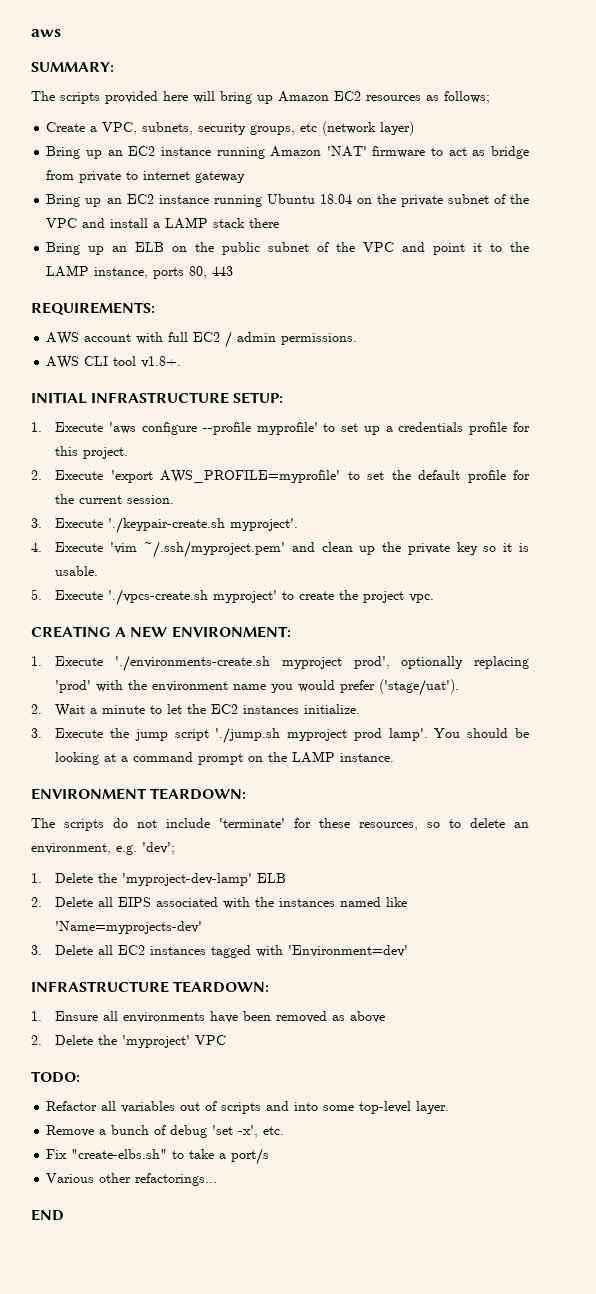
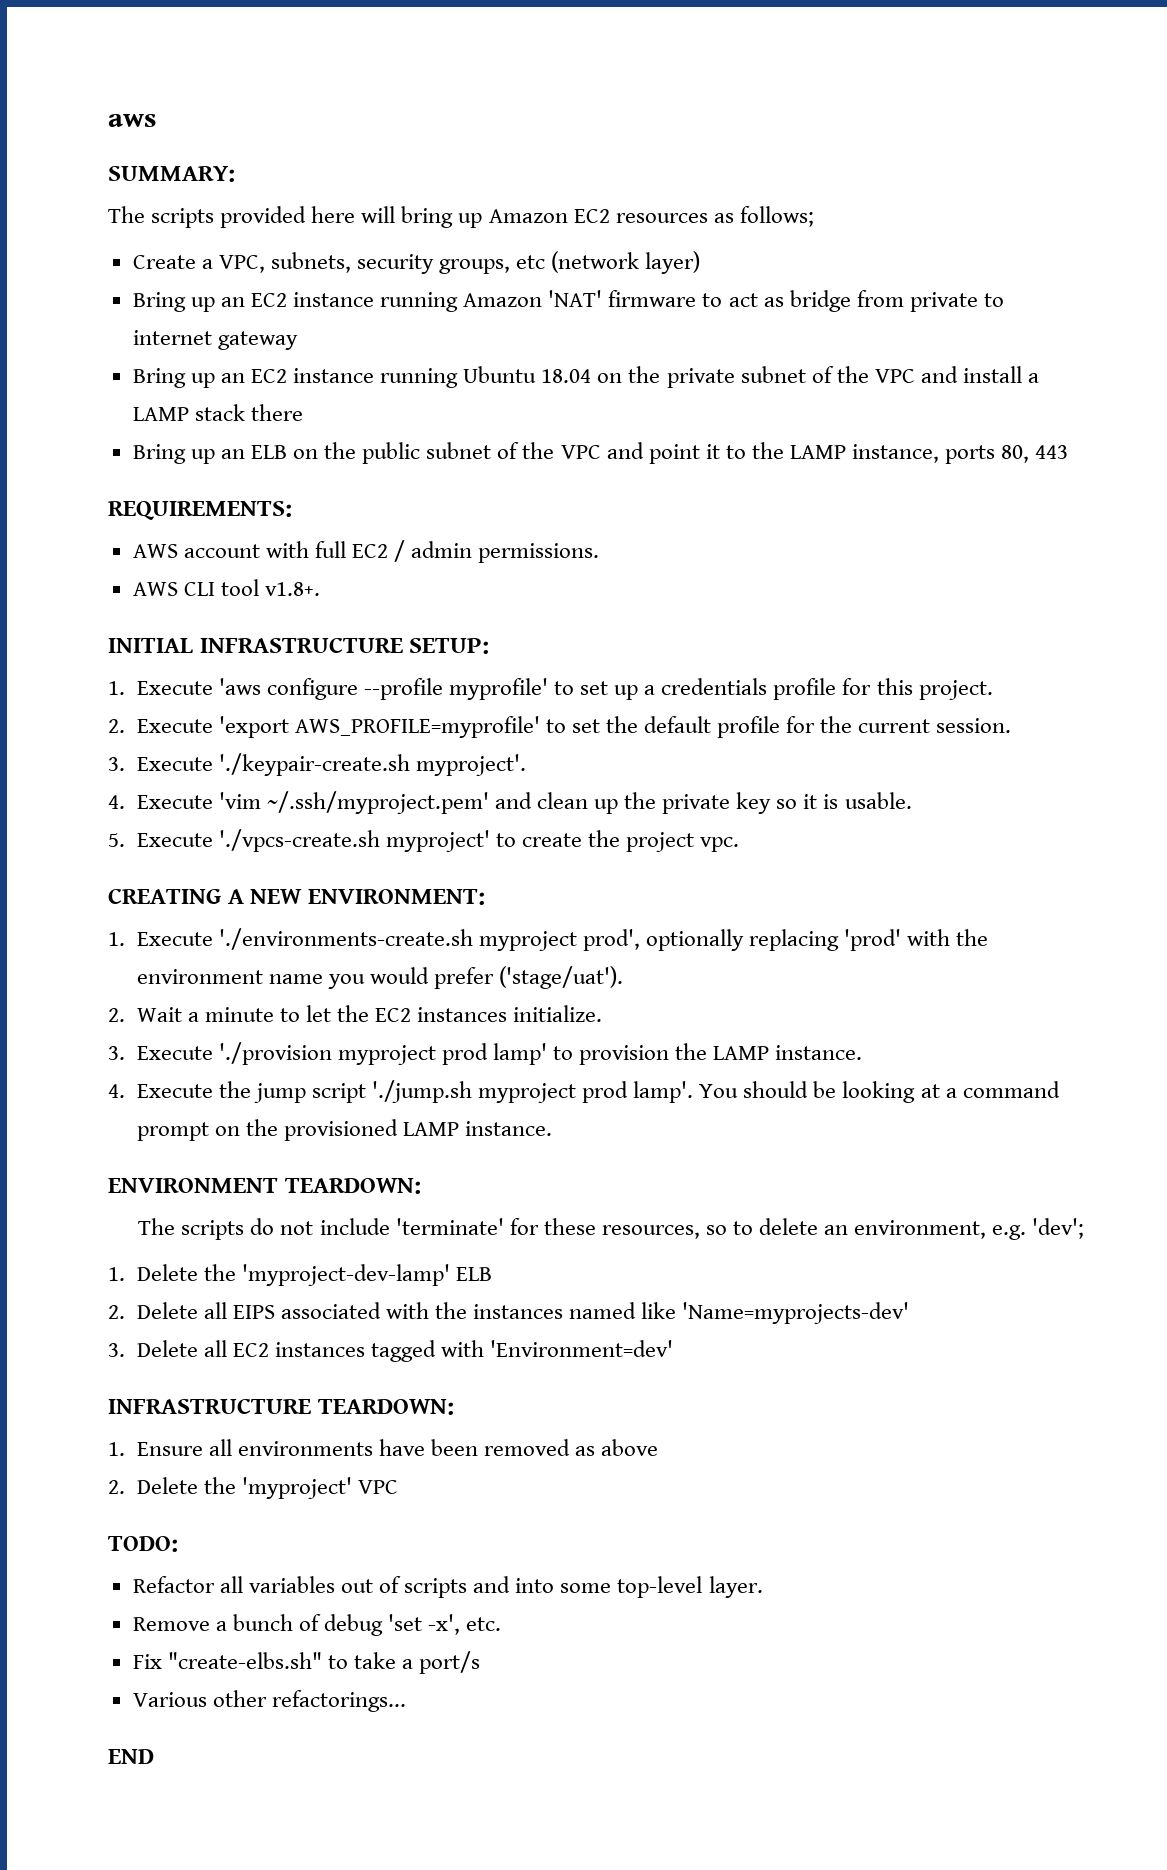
- 3. Execute the jump script './jump.sh myproject prod lamp'.
+ 3. Execute './provision myproject prod lamp' to provision the LAMP instance.
+ 4. Execute the jump script './jump.sh myproject prod lamp'.
- You should be looking at a command prompt on the LAMP instance.
+ You should be looking at a command prompt on the provisioned LAMP instance.

